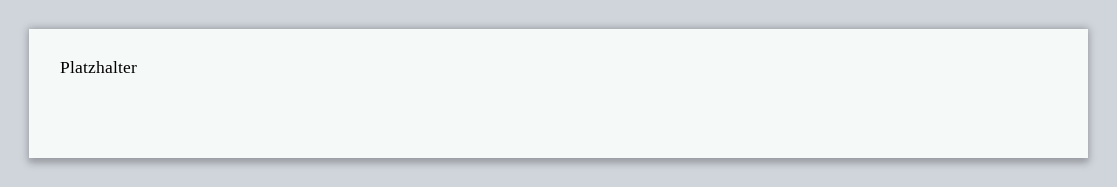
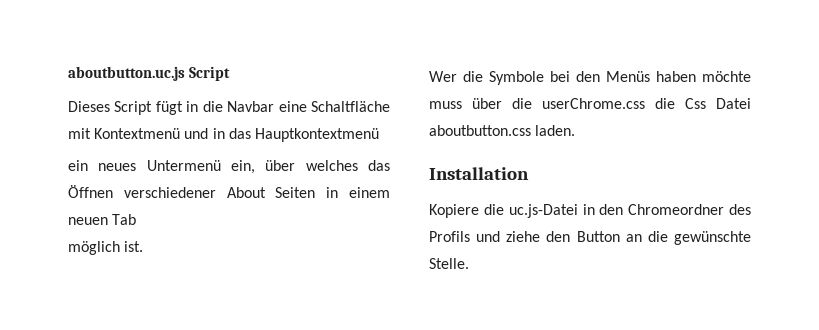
- Platzhalter
+ aboutbutton.uc.js Script
+ Dieses Script fügt in die Navbar eine Schaltfläche mit Kontextmenü und in das Hauptkontextmenü
+ ein neues Untermenü ein, über welches das Öffnen verschiedener About Seiten in einem neuen Tab
+ möglich ist.
+ Wer die Symbole bei den Menüs haben möchte muss über die userChrome.css die Css Datei aboutbutton.css laden.
+ Installation
+ Kopiere die uc.js-Datei in den Chromeordner des Profils und ziehe den Button an die gewünschte Stelle.

